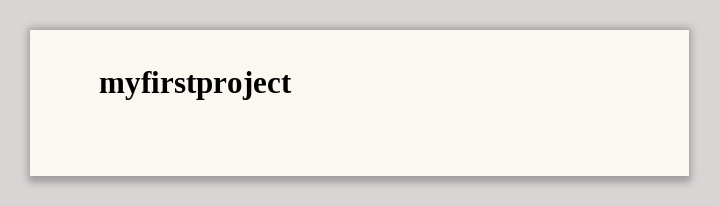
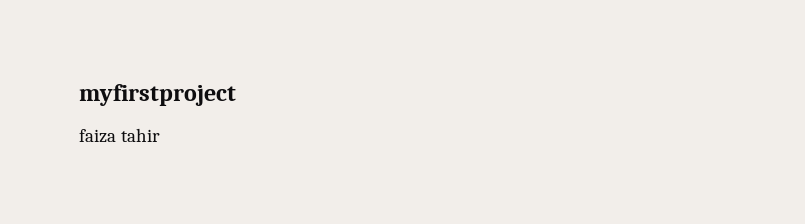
+ faiza tahir

